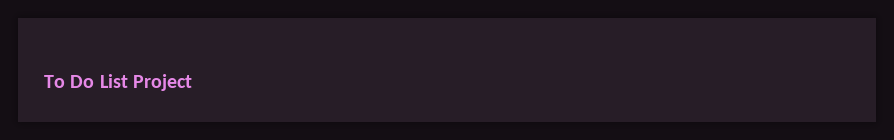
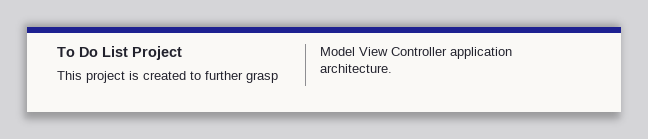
+ This project is created to further grasp Model View Controller application architecture.

